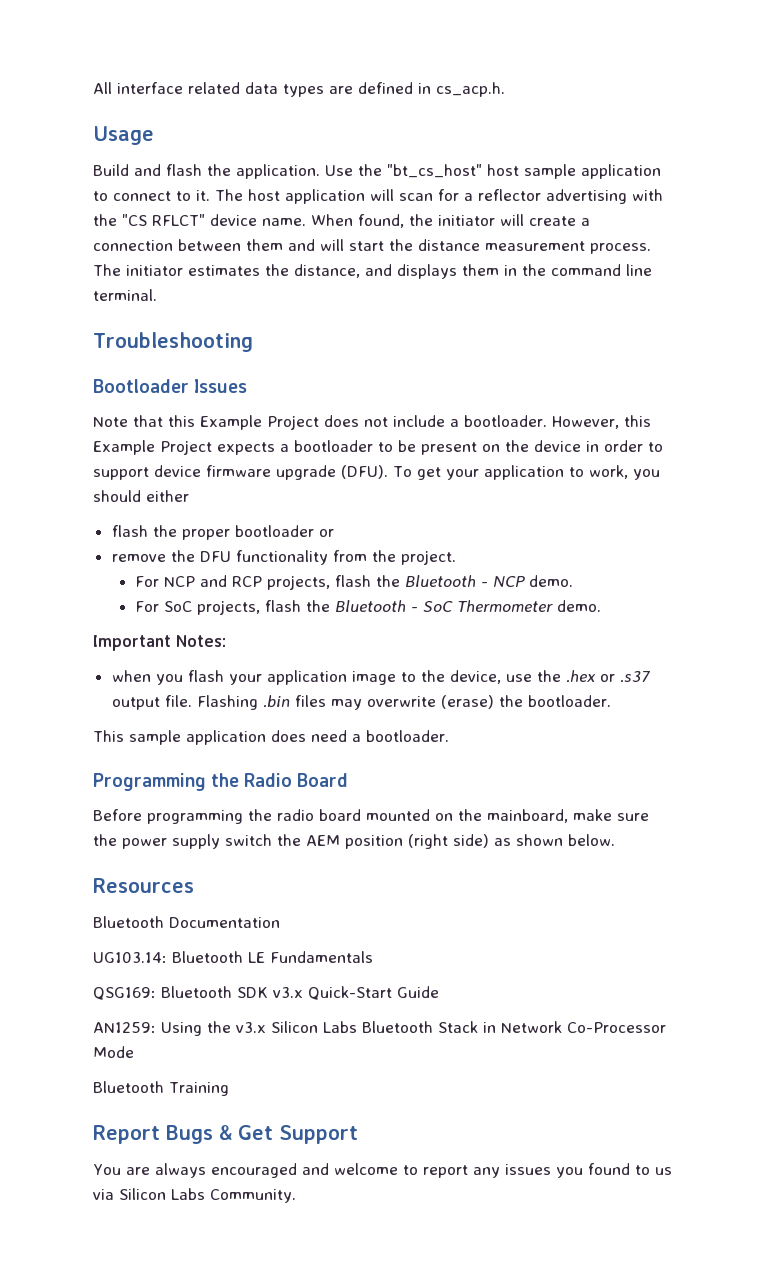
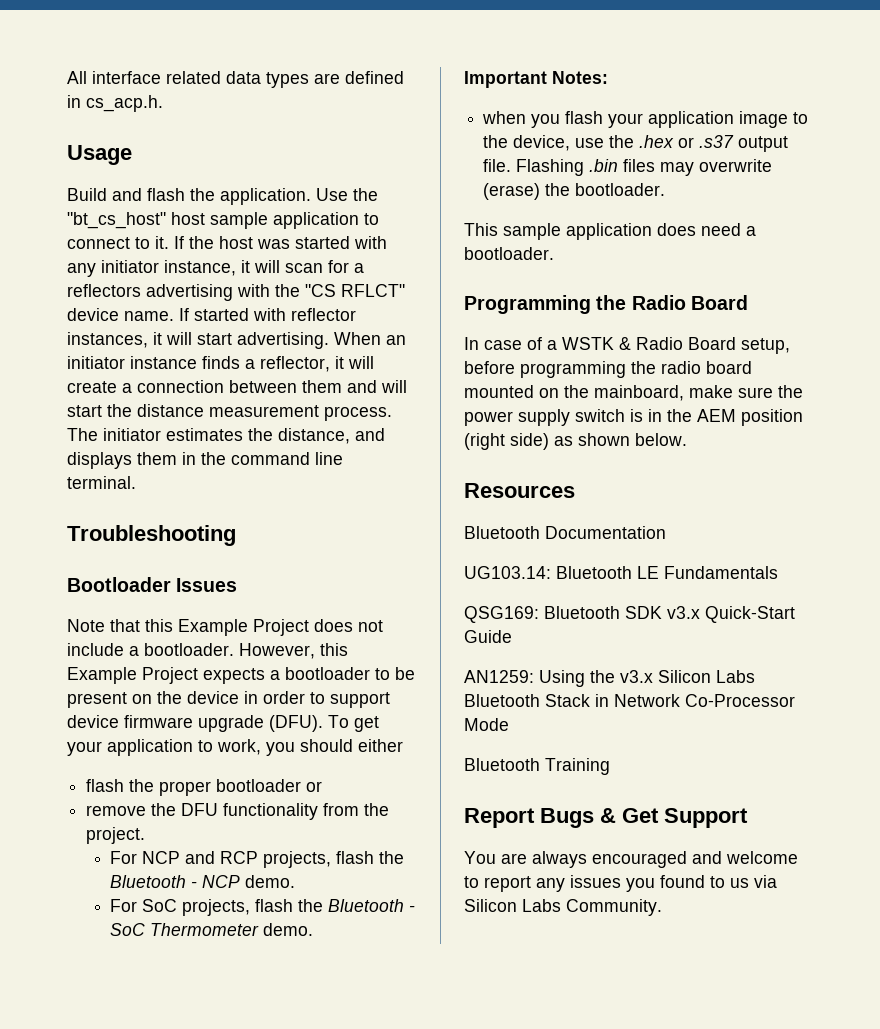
- The host application will scan for a reflector advertising with the "CS RFLCT" device name.
+ If the host was started with any initiator instance, it will scan for a reflectors advertising with the "CS RFLCT" device name.
- When found, the initiator will create a connection between them and will start the distance measurement process.
+ If started with reflector instances, it will start advertising. When an initiator instance finds a reflector, it will create a connection between them and will start the distance measurement process.
- Before programming the radio board mounted on the mainboard, make sure the power supply switch the AEM position (right side) as shown below.
+ In case of a WSTK & Radio Board setup, before programming the radio board mounted on the mainboard, make sure the power supply switch is in the AEM position (right side) as shown below.

